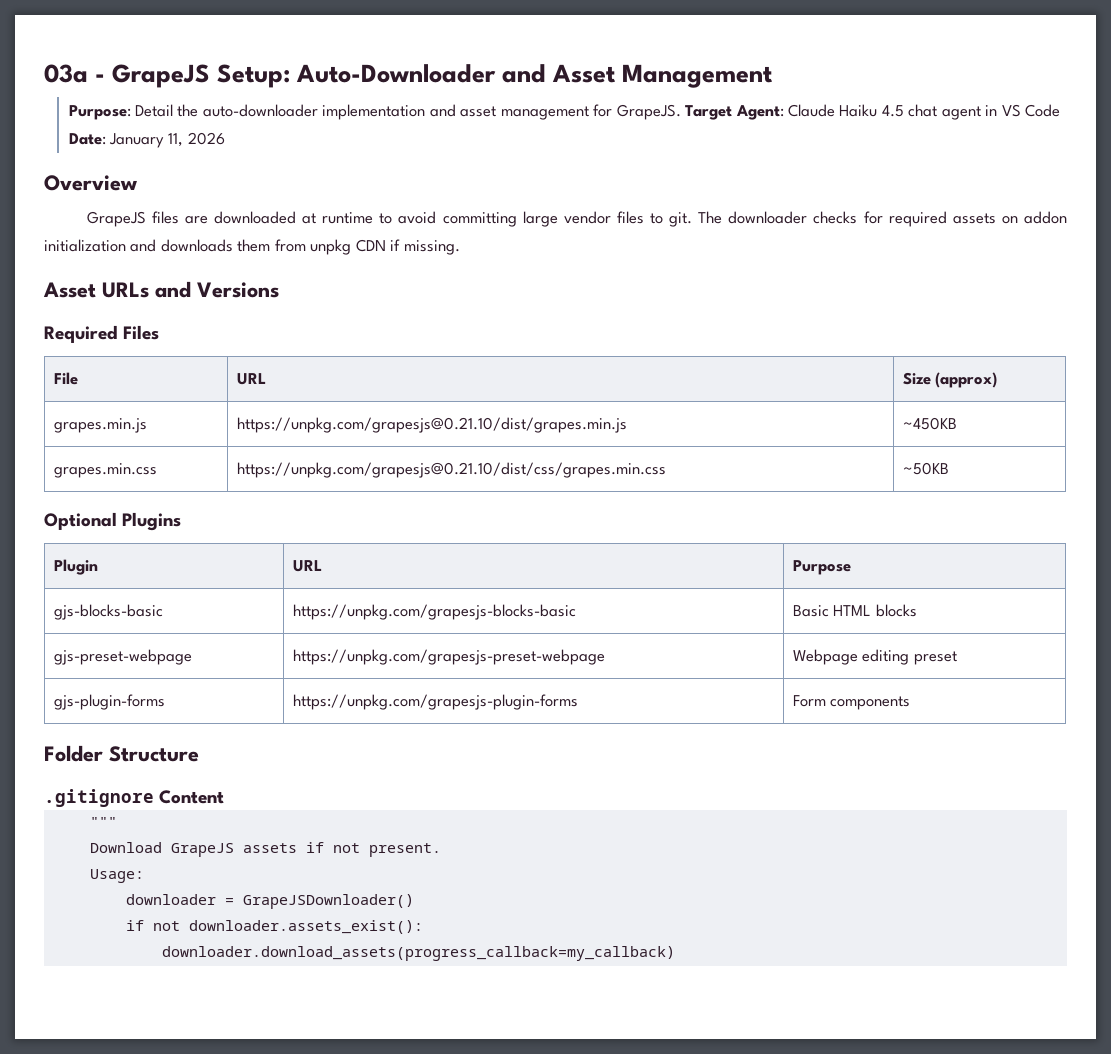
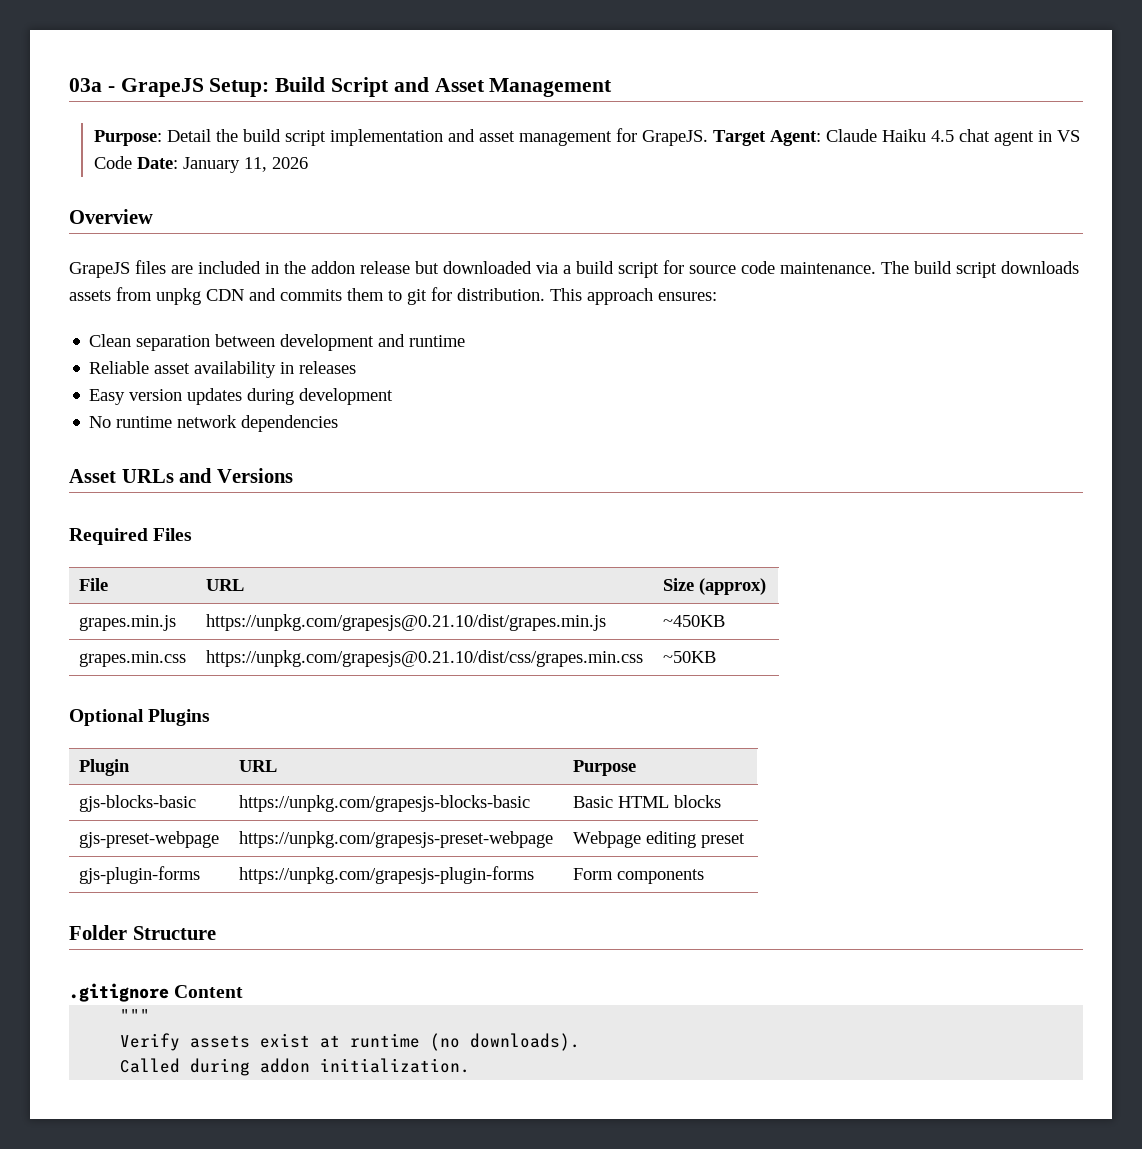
- 03a - GrapeJS Setup: Auto-Downloader and Asset Management
+ 03a - GrapeJS Setup: Build Script and Asset Management
- Purpose: Detail the auto-downloader implementation and asset management for GrapeJS.
+ Purpose: Detail the build script implementation and asset management for GrapeJS.
- GrapeJS files are downloaded at runtime to avoid committing large vendor files to git. The downloader checks for required assets on addon initialization and downloads them from unpkg CDN if missing.
+ GrapeJS files are included in the addon release but downloaded via a build script for source code maintenance. The build script downloads assets from unpkg CDN and commits them to git for distribution. This approach ensures:
+ Clean separation between development and runtime
+ Reliable asset availability in releases
+ Easy version updates during development
+ No runtime network dependencies
- Download GrapeJS assets if not present.
- Usage:
- downloader = GrapeJSDownloader()
- if not downloader.assets_exist():
- downloader.download_assets(progress_callback=my_callback)
+ Verify assets exist at runtime (no downloads).
+ Called during addon initialization.

